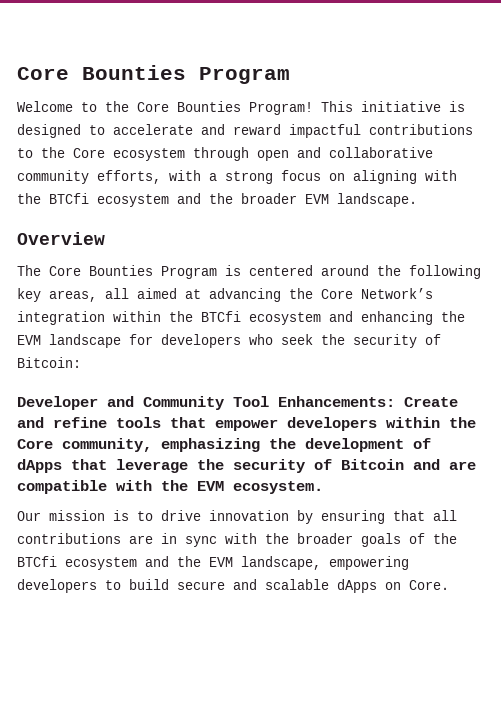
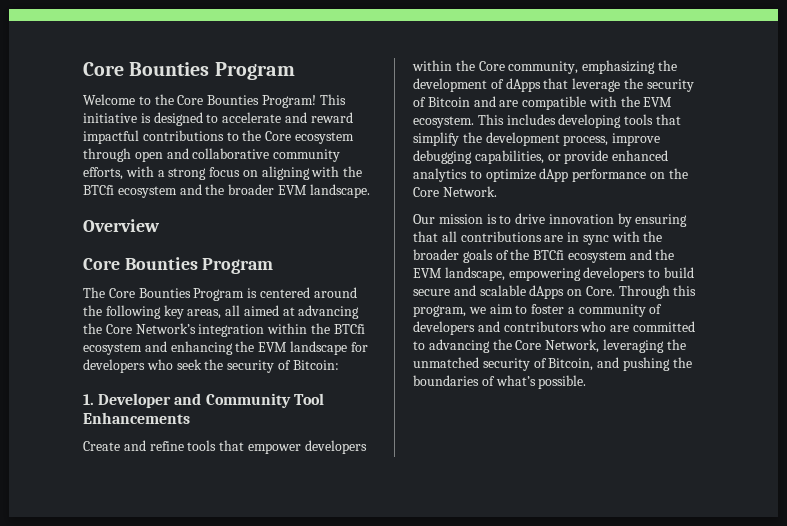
  Overview
+ Core Bounties Program
- Developer and Community Tool Enhancements: Create and refine tools that empower developers within the Core community, emphasizing the development of dApps that leverage the security of Bitcoin and are compatible with the EVM ecosystem.
+ 1. Developer and Community Tool Enhancements
+ Create and refine tools that empower developers within the Core community, emphasizing the development of dApps that leverage the security of Bitcoin and are compatible with the EVM ecosystem. This includes developing tools that simplify the development process, improve debugging capabilities, or provide enhanced analytics to optimize dApp performance on the Core Network.
+ Through this program, we aim to foster a community of developers and contributors who are committed to advancing the Core Network, leveraging the unmatched security of Bitcoin, and pushing the boundaries of what’s possible.

